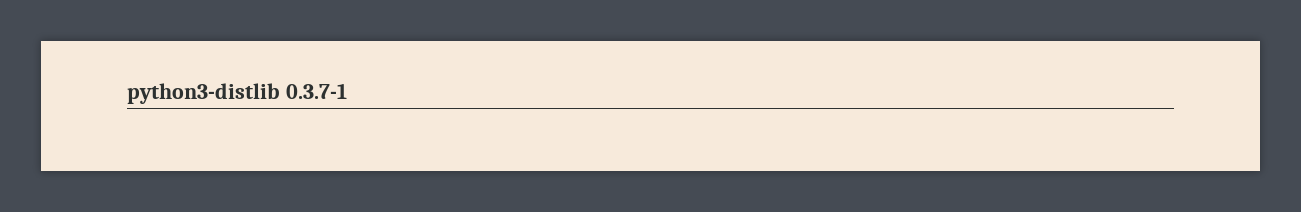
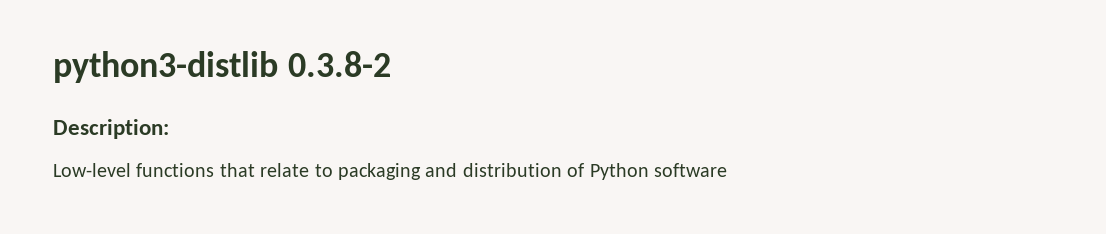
- python3-distlib 0.3.7-1
+ python3-distlib 0.3.8-2
+ Description:
+ Low-level functions that relate to packaging and distribution of Python software

